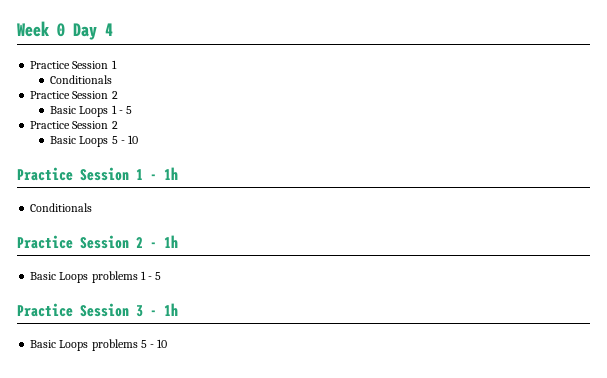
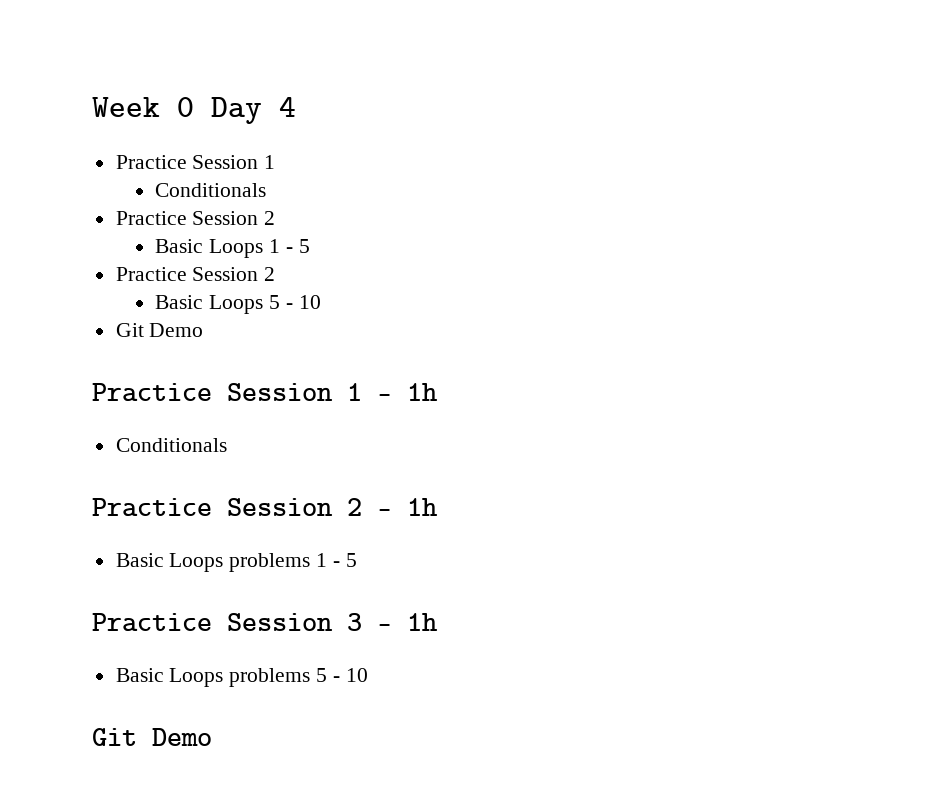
  Basic Loops 5 - 10
+ Git Demo
  Basic Loops problems 5 - 10
+ Git Demo

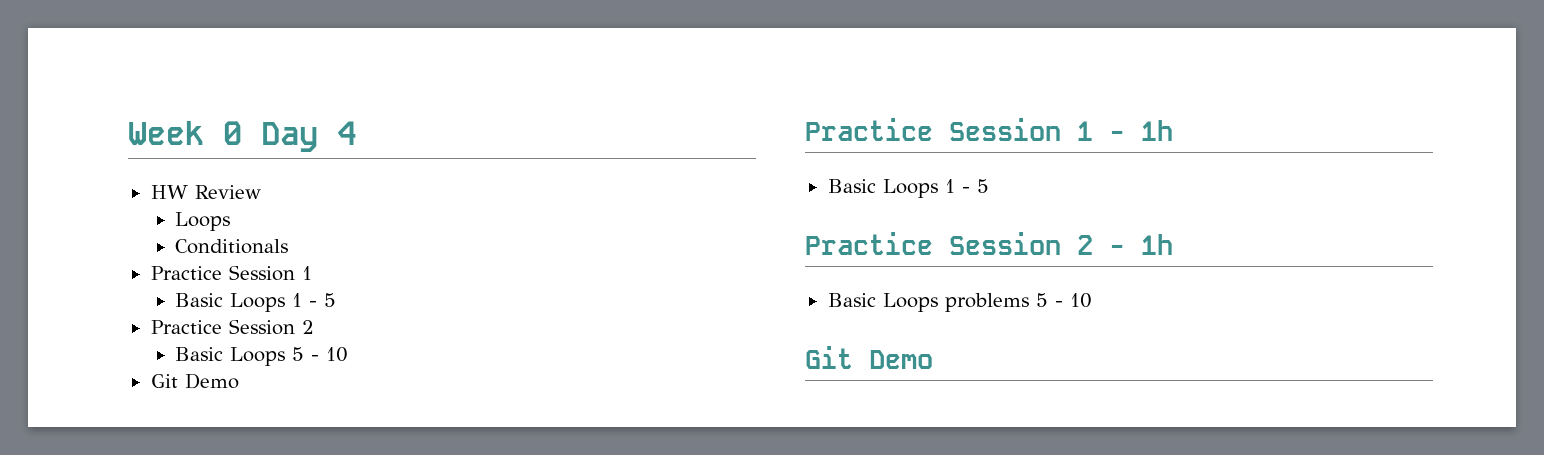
  Week 0 Day 4
+ HW Review
+ Loops
+ Conditionals
  Practice Session 1
- Conditionals
- Practice Session 2
  Practice Session 1 - 1h
- Conditionals
+ Basic Loops 1 - 5
  Practice Session 2 - 1h
- Basic Loops problems 1 - 5
- Practice Session 3 - 1h

